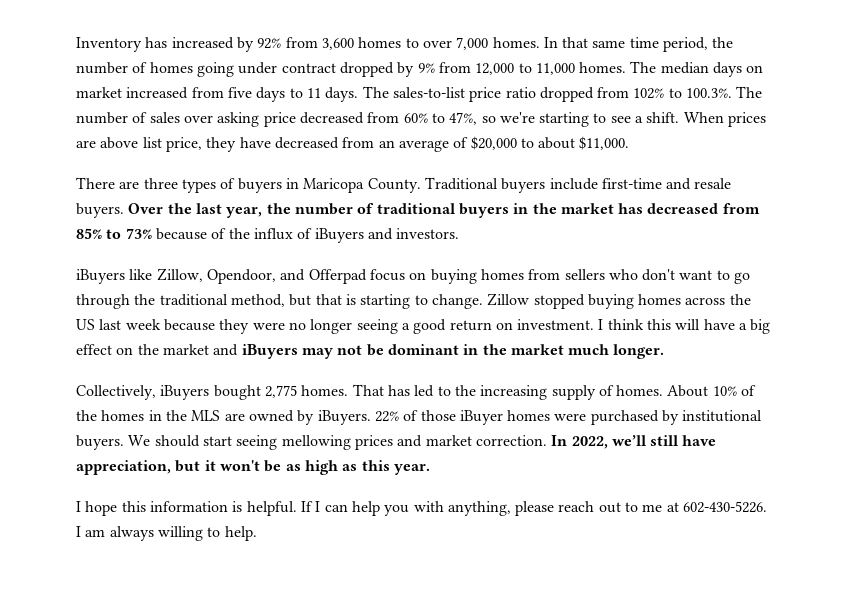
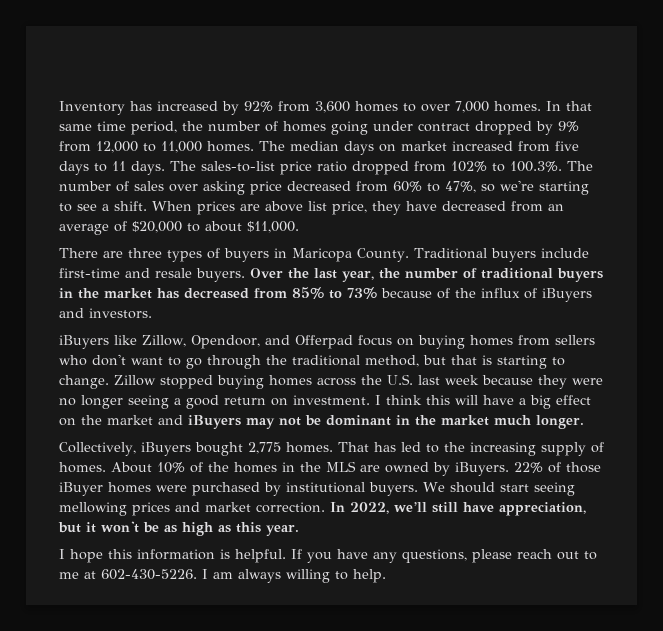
- Zillow stopped buying homes across the US last week because they were no longer seeing a good return on investment.
+ Zillow stopped buying homes across the U.S. last week because they were no longer seeing a good return on investment.
- If I can help you with anything, please reach out to me at 602-430-5226.
+ If you have any questions, please reach out to me at 602-430-5226.

